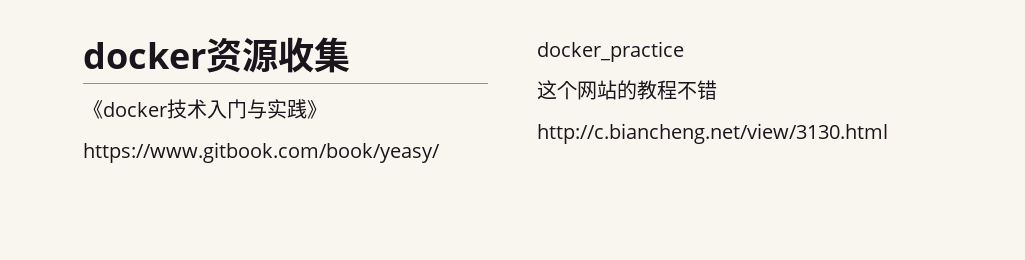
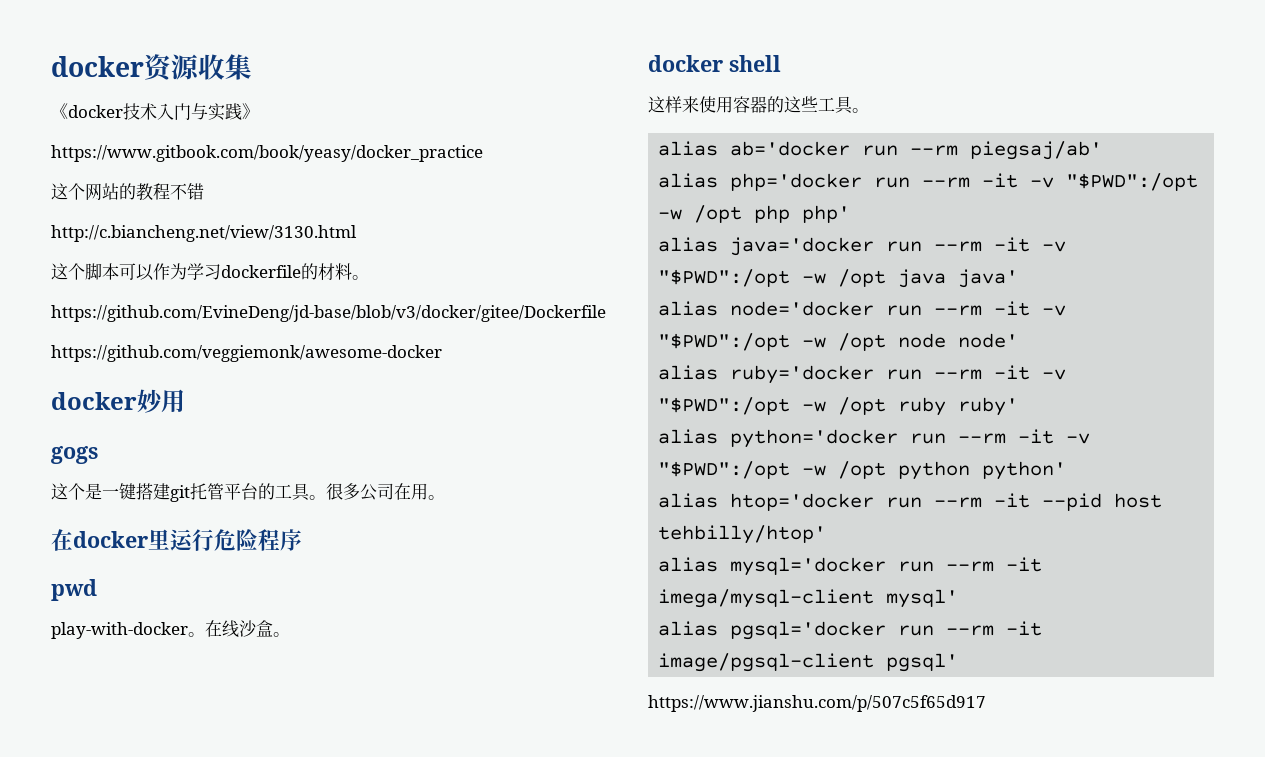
+ 这个脚本可以作为学习dockerfile的材料。
+ https://github.com/EvineDeng/jd-base/blob/v3/docker/gitee/Dockerfile
+ https://github.com/veggiemonk/awesome-docker
+ docker妙用
+ gogs
+ 这个是一键搭建git托管平台的工具。很多公司在用。
+ 在docker里运行危险程序
+ pwd
+ play-with-docker。在线沙盒。
+ docker shell
+ 这样来使用容器的这些工具。
+ alias ab='docker run --rm piegsaj/ab'
+ alias php='docker run --rm -it -v "$PWD":/opt -w /opt php php'
+ alias java='docker run --rm -it -v "$PWD":/opt -w /opt java java'
+ alias node='docker run --rm -it -v "$PWD":/opt -w /opt node node'
+ alias ruby='docker run --rm -it -v "$PWD":/opt -w /opt ruby ruby'
+ alias python='docker run --rm -it -v "$PWD":/opt -w /opt python python'
+ alias htop='docker run --rm -it --pid host tehbilly/htop'
+ alias mysql='docker run --rm -it imega/mysql-client mysql'
+ alias pgsql='docker run --rm -it image/pgsql-client pgsql'
+ https://www.jianshu.com/p/507c5f65d917

